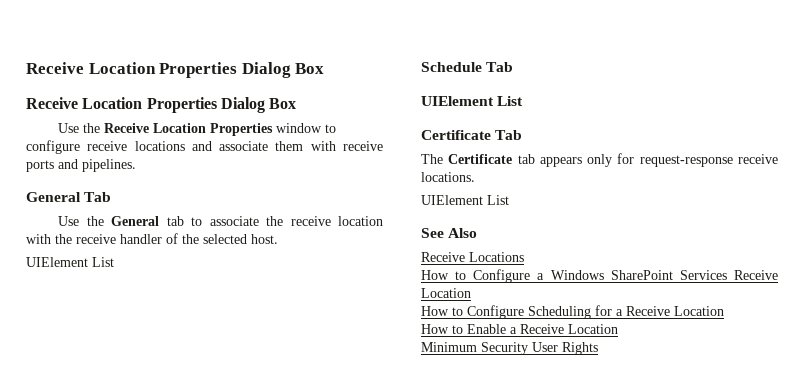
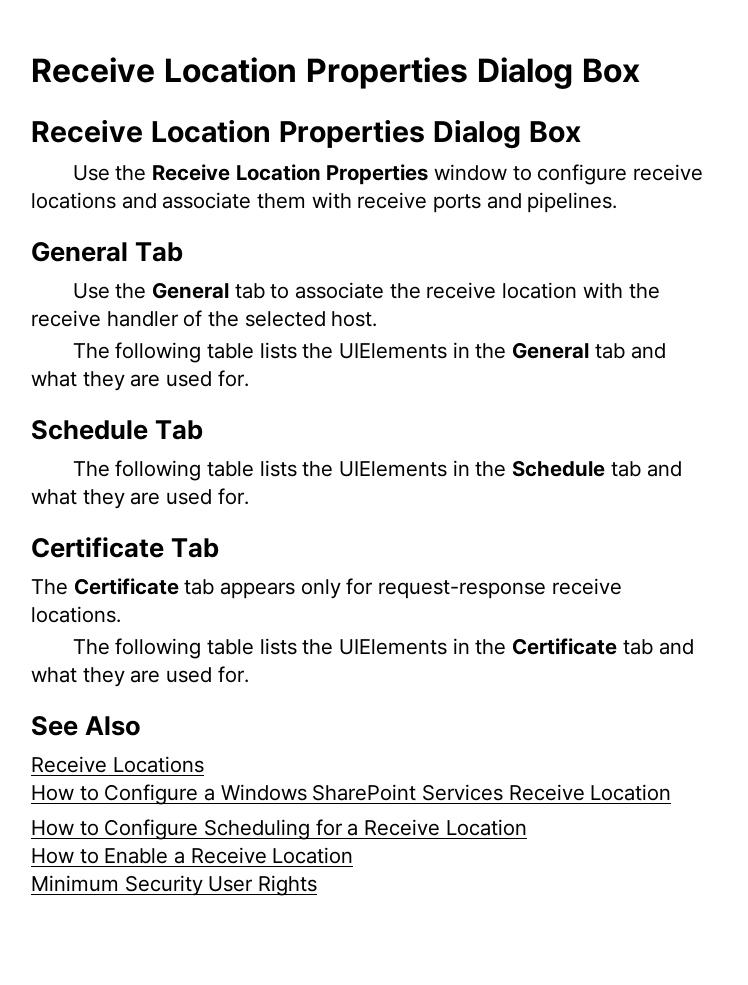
  Use the General tab to associate the receive location with the receive handler of the selected host.
- UIElement List
+ The following table lists the UIElements in the General tab and what they are used for.
  Schedule Tab
- UIElement List
+ The following table lists the UIElements in the Schedule tab and what they are used for.
  The Certificate tab appears only for request-response receive locations.
- UIElement List
+ The following table lists the UIElements in the Certificate tab and what they are used for.

